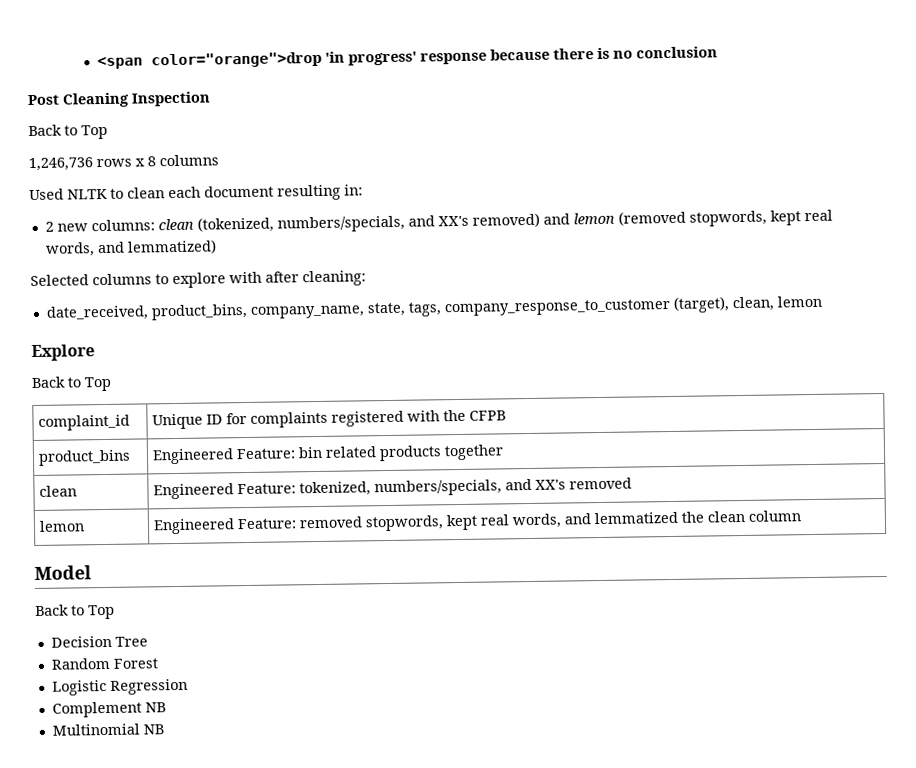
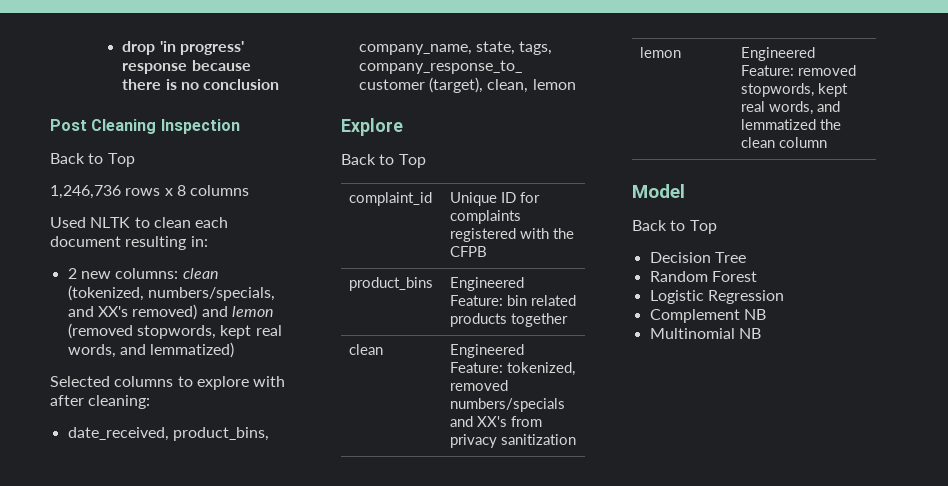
- <span color="orange">drop 'in progress' response because there is no conclusion
+ drop 'in progress' response because there is no conclusion
- clean | Engineered Feature: tokenized, numbers/specials, and XX's removed
+ clean | Engineered Feature: tokenized, removed numbers/specials and XX's from privacy sanitization

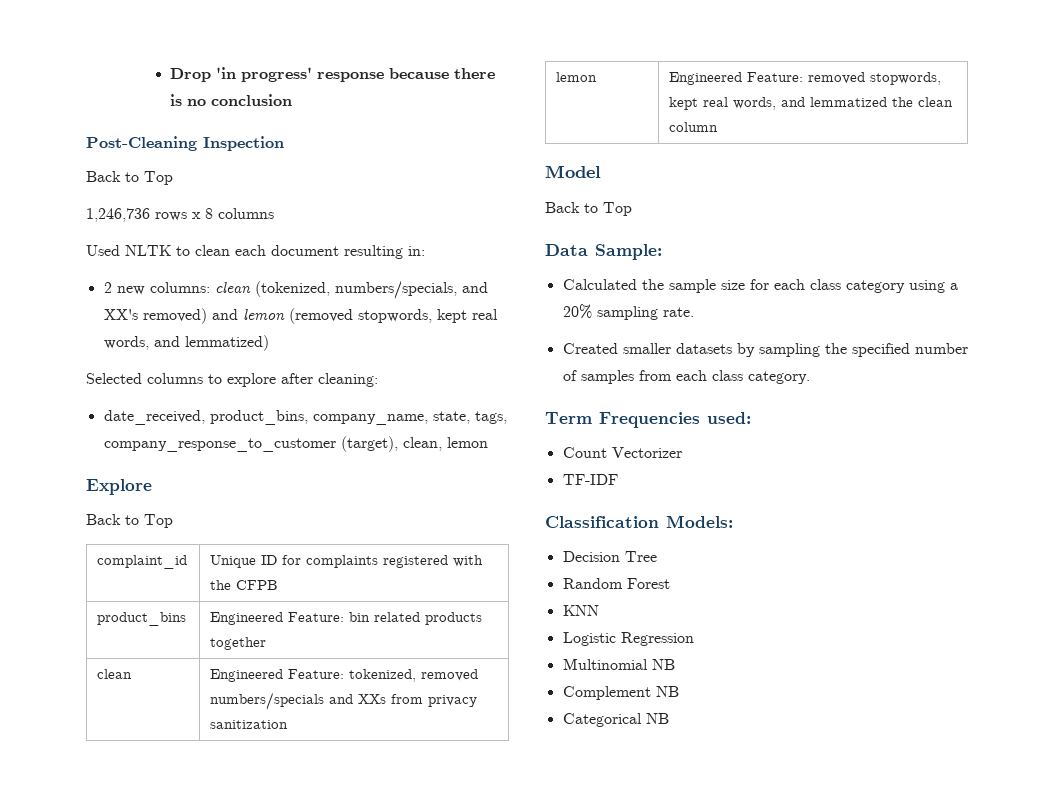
- drop 'in progress' response because there is no conclusion
+ Drop 'in progress' response because there is no conclusion
- Post Cleaning Inspection
+ Post-Cleaning Inspection
- Selected columns to explore with after cleaning:
+ Selected columns to explore after cleaning:
- clean | Engineered Feature: tokenized, removed numbers/specials and XX's from privacy sanitization
+ clean | Engineered Feature: tokenized, removed numbers/specials and XXs from privacy sanitization
+ Data Sample:
+ Calculated the sample size for each class category using a 20% sampling rate.
+ Created smaller datasets by sampling the specified number of samples from each class category.
+ Term Frequencies used:
+ Count Vectorizer
+ TF-IDF
+ Classification Models:
+ KNN
+ Multinomial NB
- Multinomial NB
+ Categorical NB

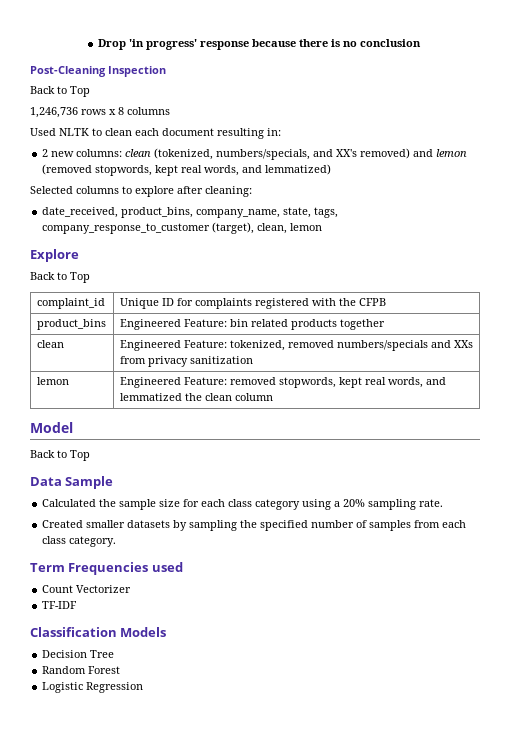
- Data Sample:
+ Data Sample
- Term Frequencies used:
+ Term Frequencies used
- Classification Models:
+ Classification Models
- KNN
- Multinomial NB
- Complement NB
- Categorical NB

